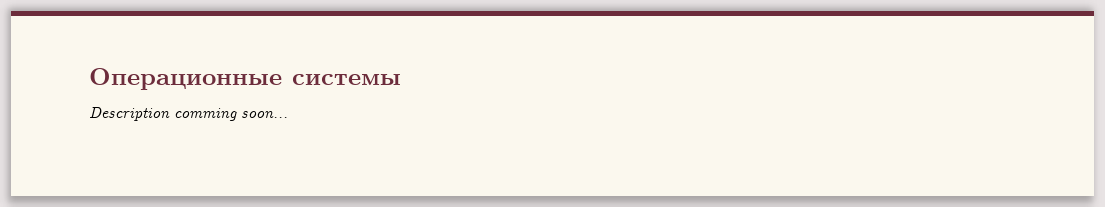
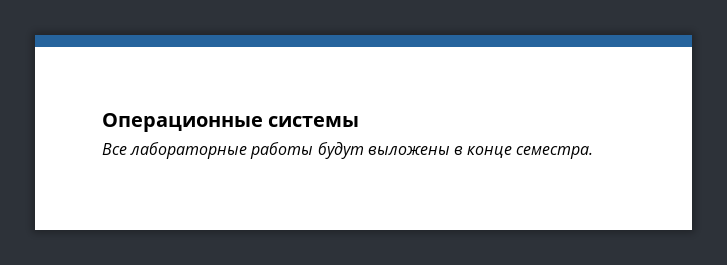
- Description comming soon...
+ Все лабораторные работы будут выложены в конце семестра.

